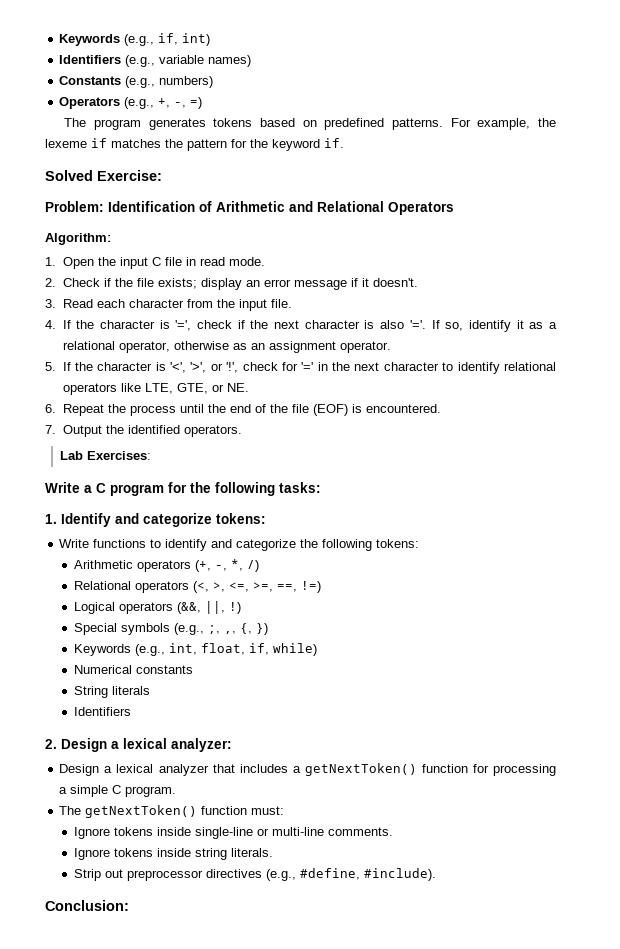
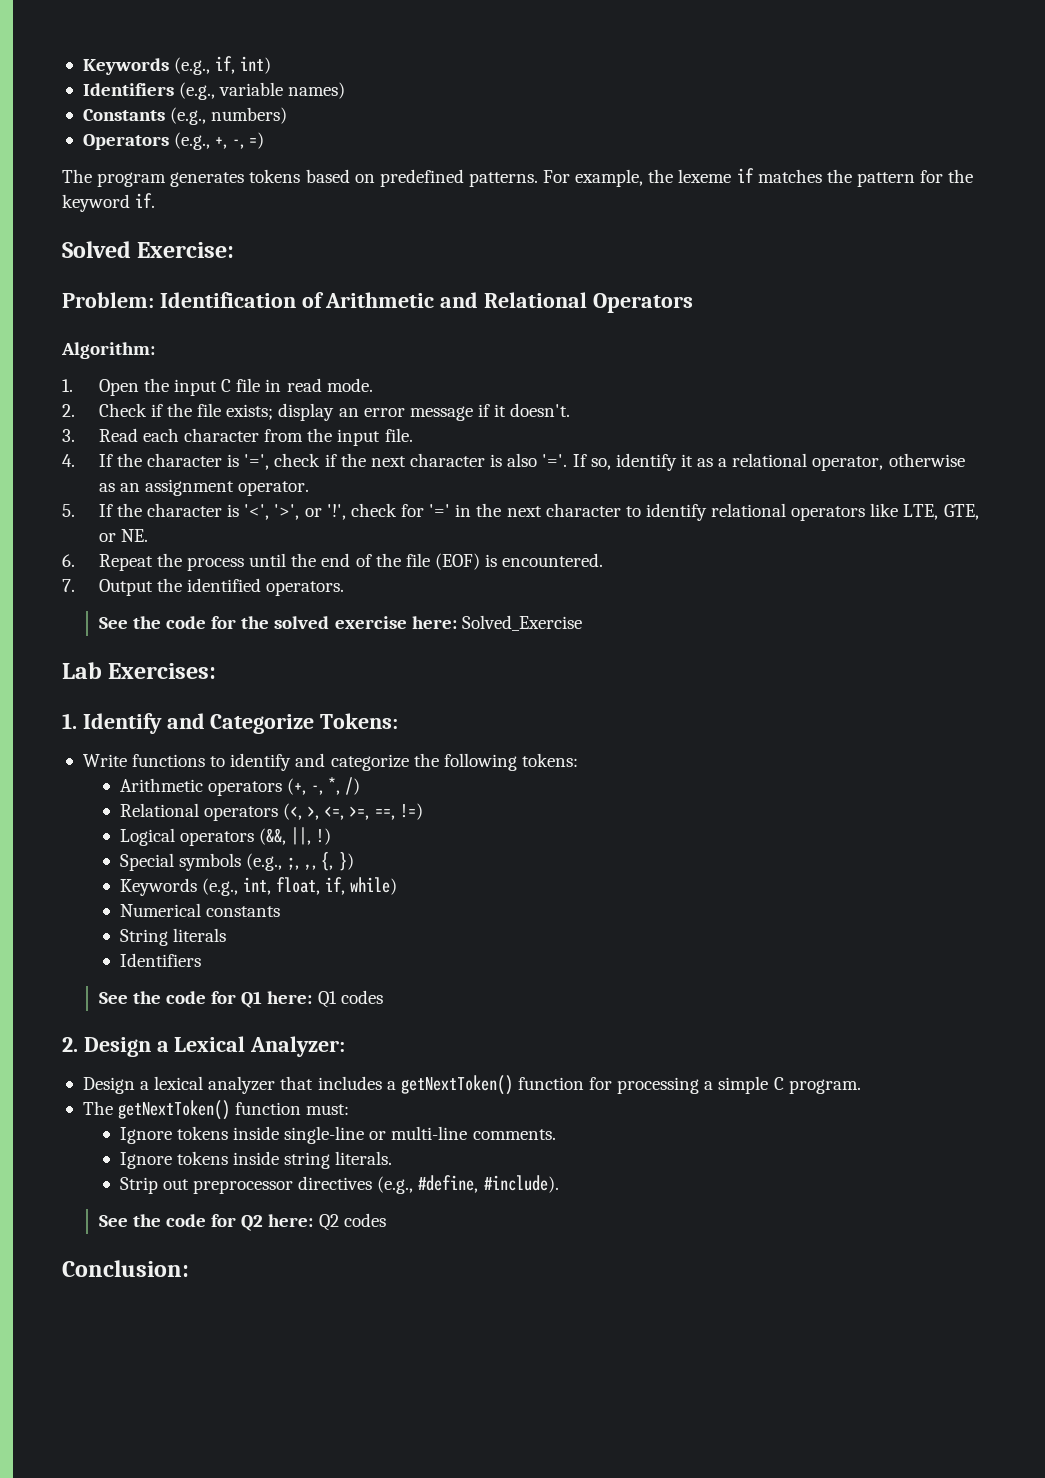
+ See the code for the solved exercise here: Solved_Exercise
  Lab Exercises:
- Write a C program for the following tasks:
- 1. Identify and categorize tokens:
+ 1. Identify and Categorize Tokens:
+ See the code for Q1 here: Q1 codes
- 2. Design a lexical analyzer:
+ 2. Design a Lexical Analyzer:
+ See the code for Q2 here: Q2 codes

